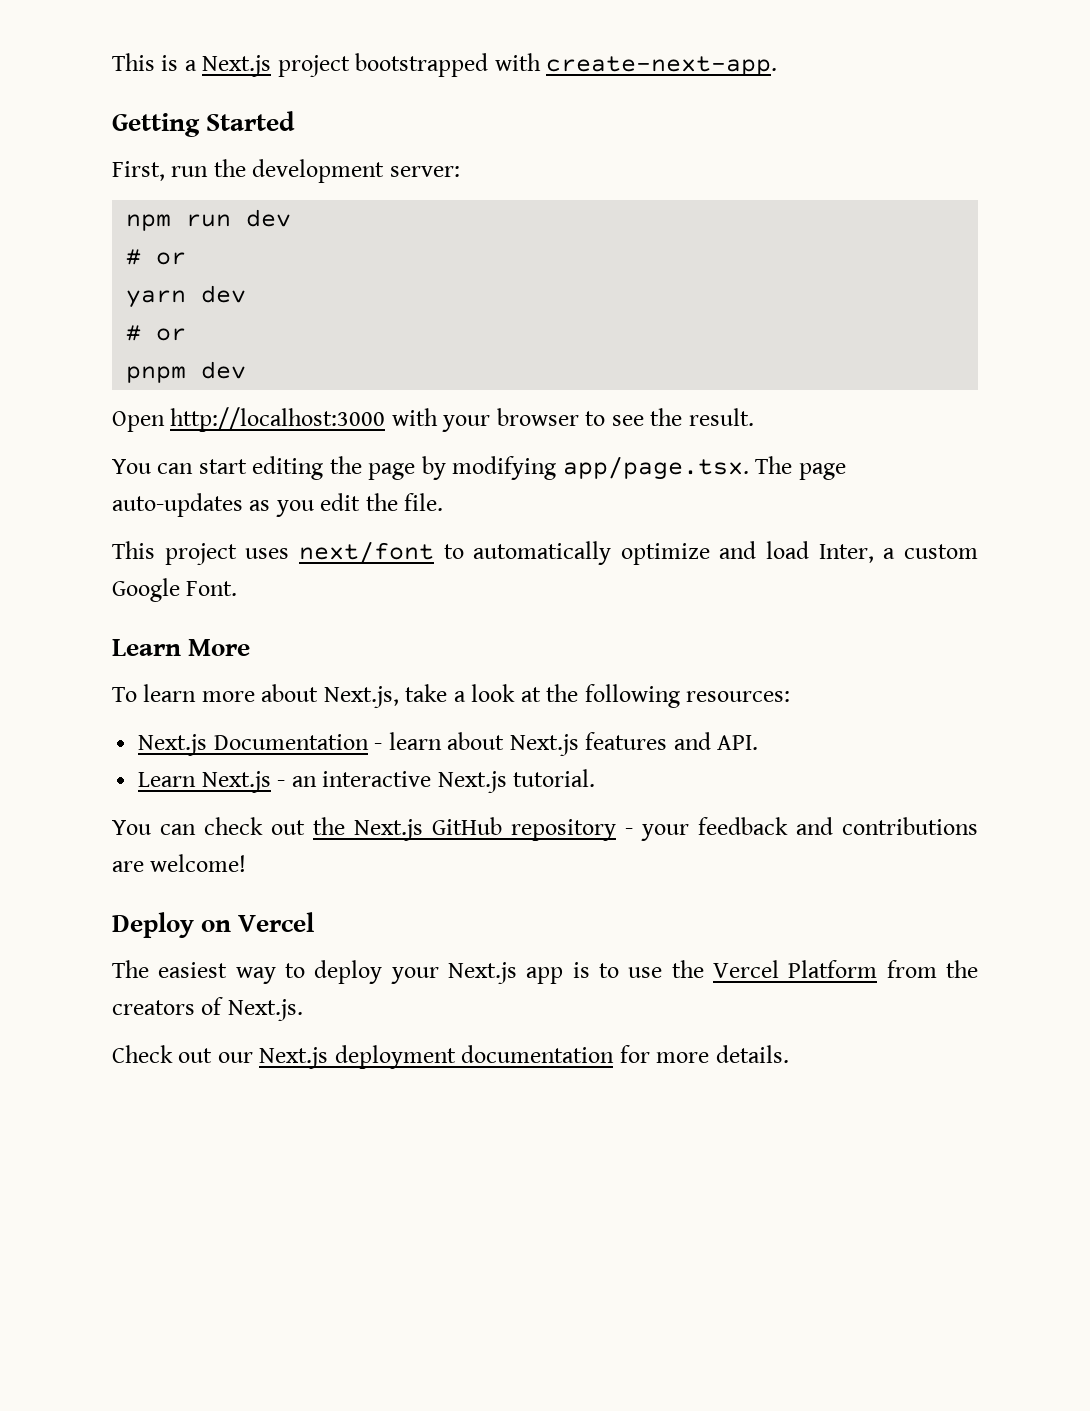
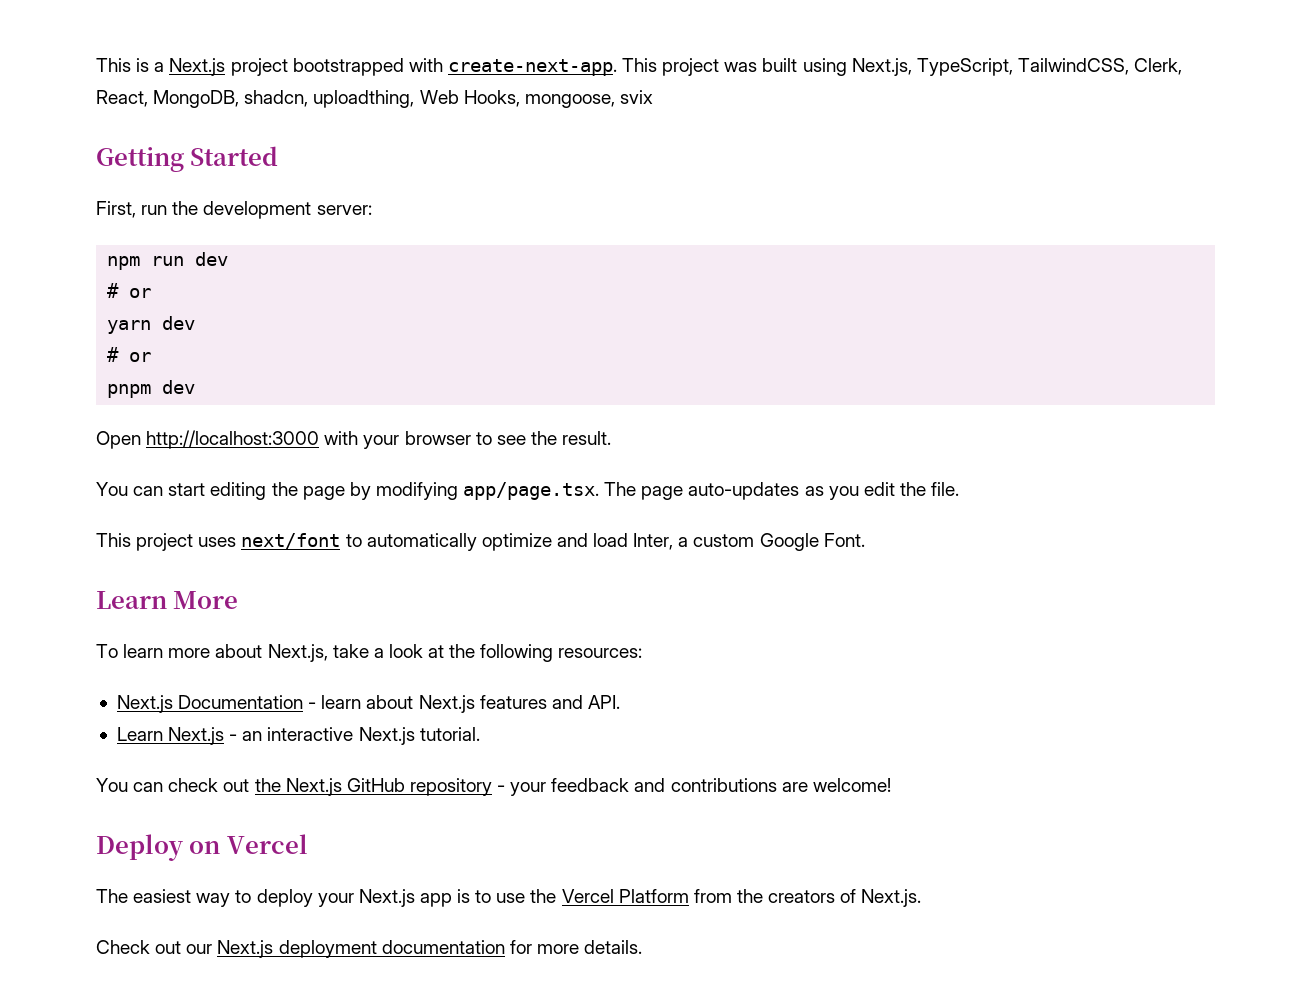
+ This project was built using Next.js, TypeScript, TailwindCSS, Clerk, React, MongoDB, shadcn, uploadthing, Web Hooks, mongoose, svix

